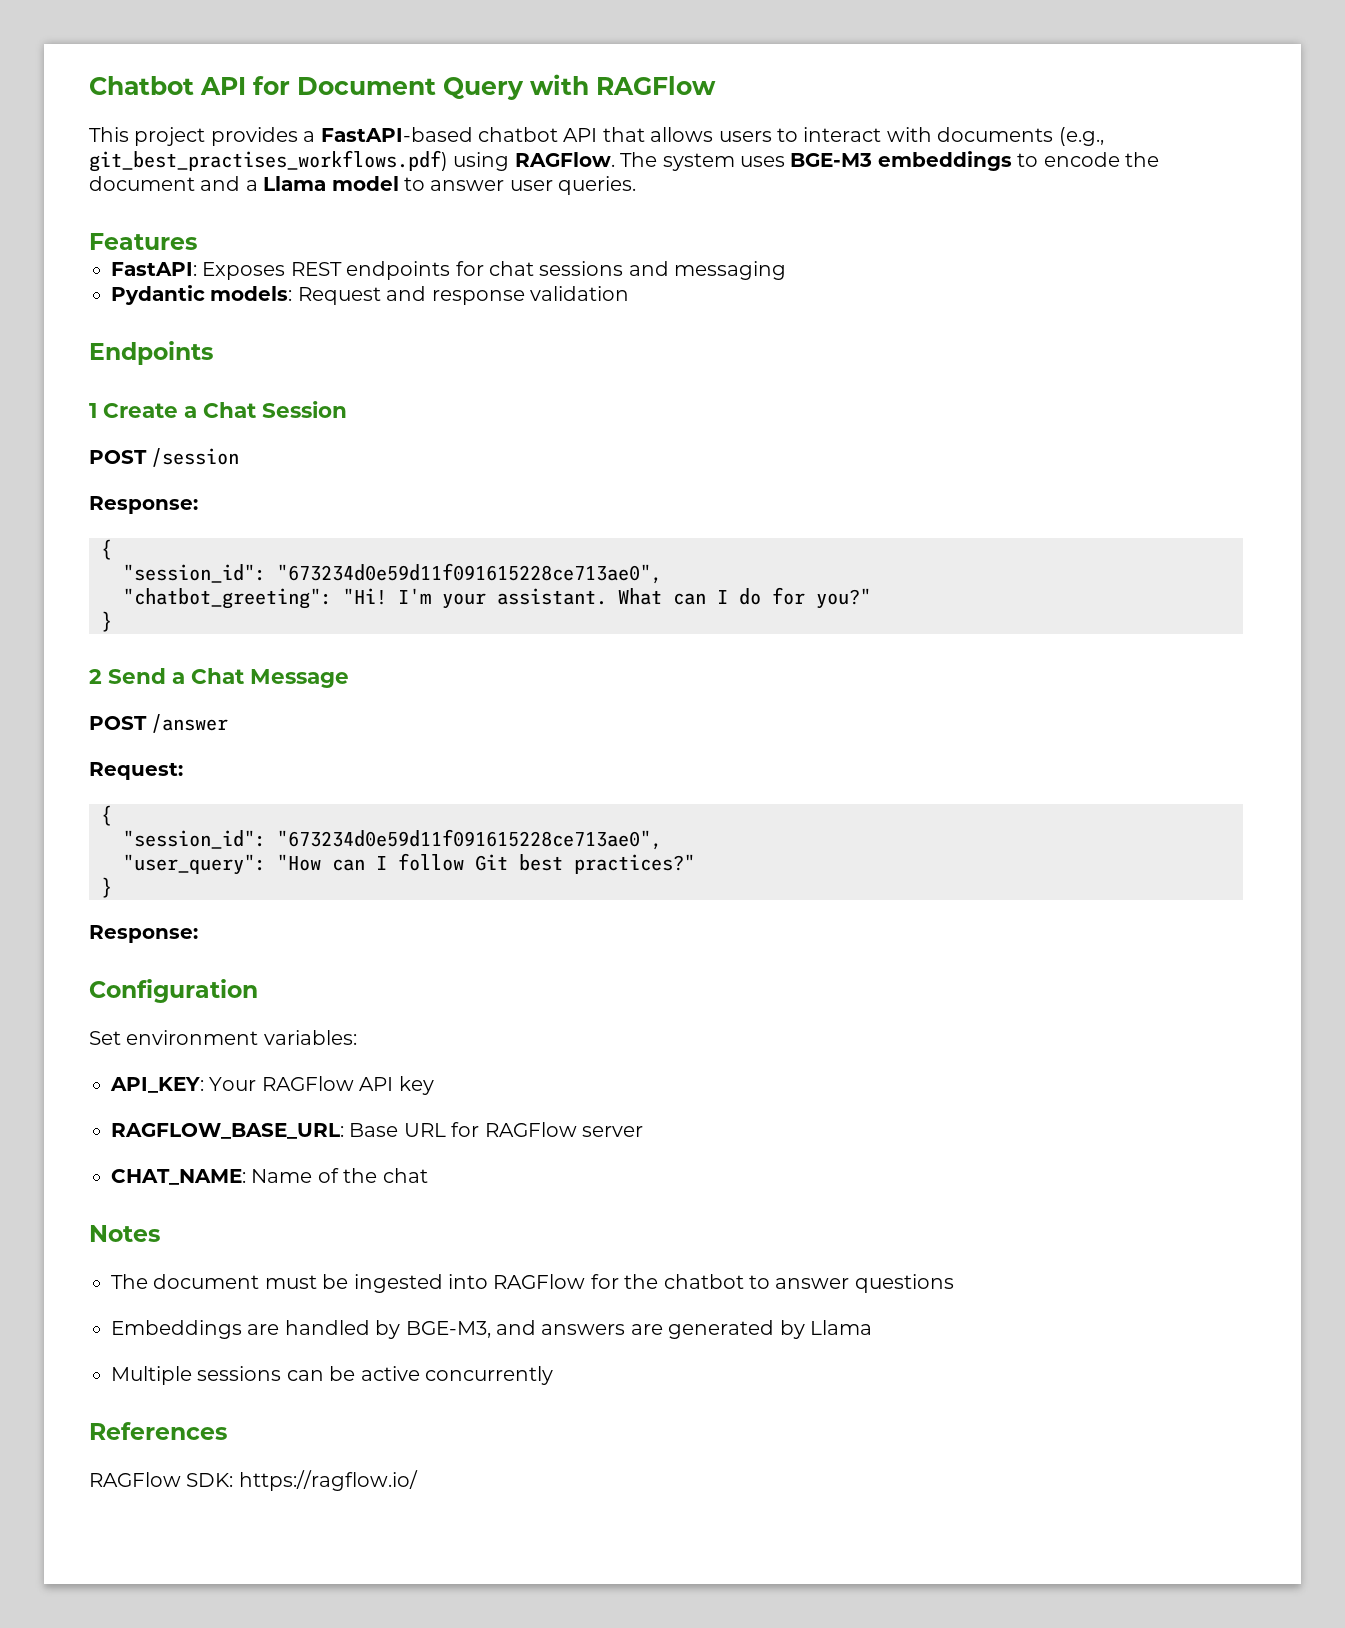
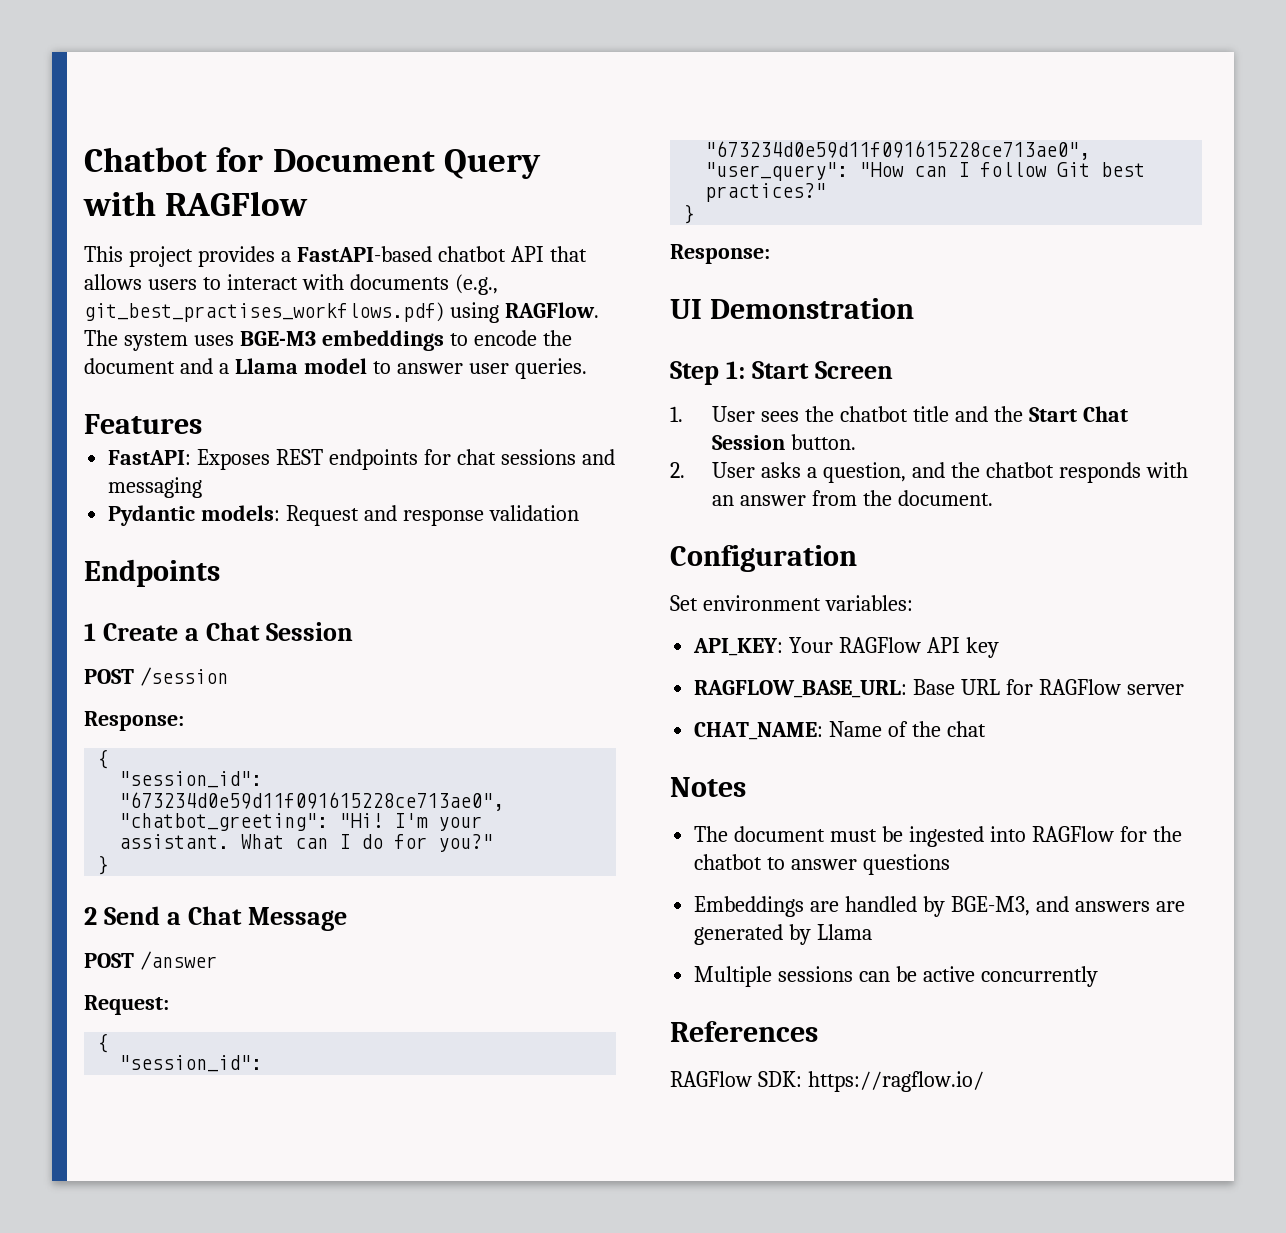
- Chatbot API for Document Query with RAGFlow
+ Chatbot for Document Query with RAGFlow
+ UI Demonstration
+ Step 1: Start Screen
+ 1. User sees the chatbot title and the Start Chat Session button.
+ 2. User asks a question, and the chatbot responds with an answer from the document.

